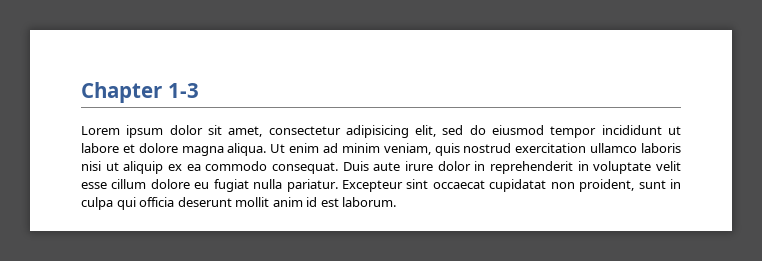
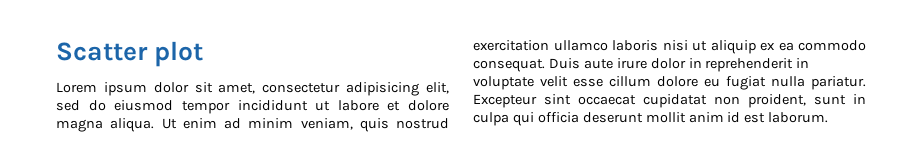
- Chapter 1-3
+ Scatter plot

